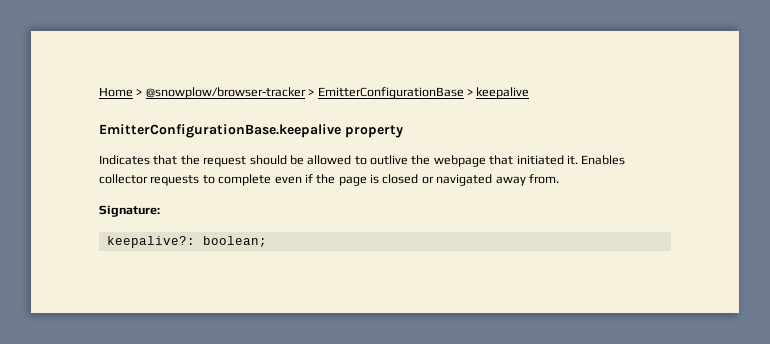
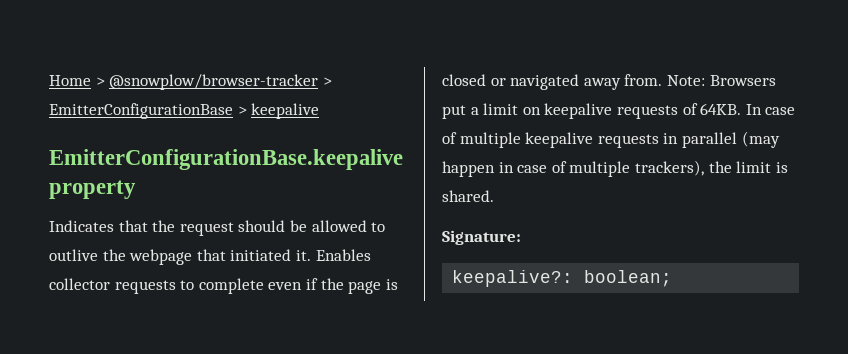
+ Note: Browsers put a limit on keepalive requests of 64KB. In case of multiple keepalive requests in parallel (may happen in case of multiple trackers), the limit is shared.

